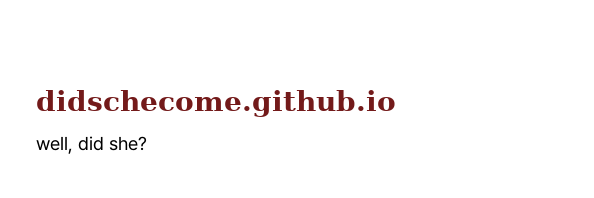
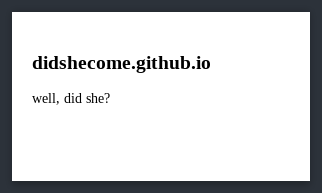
- didschecome.github.io
+ didshecome.github.io

